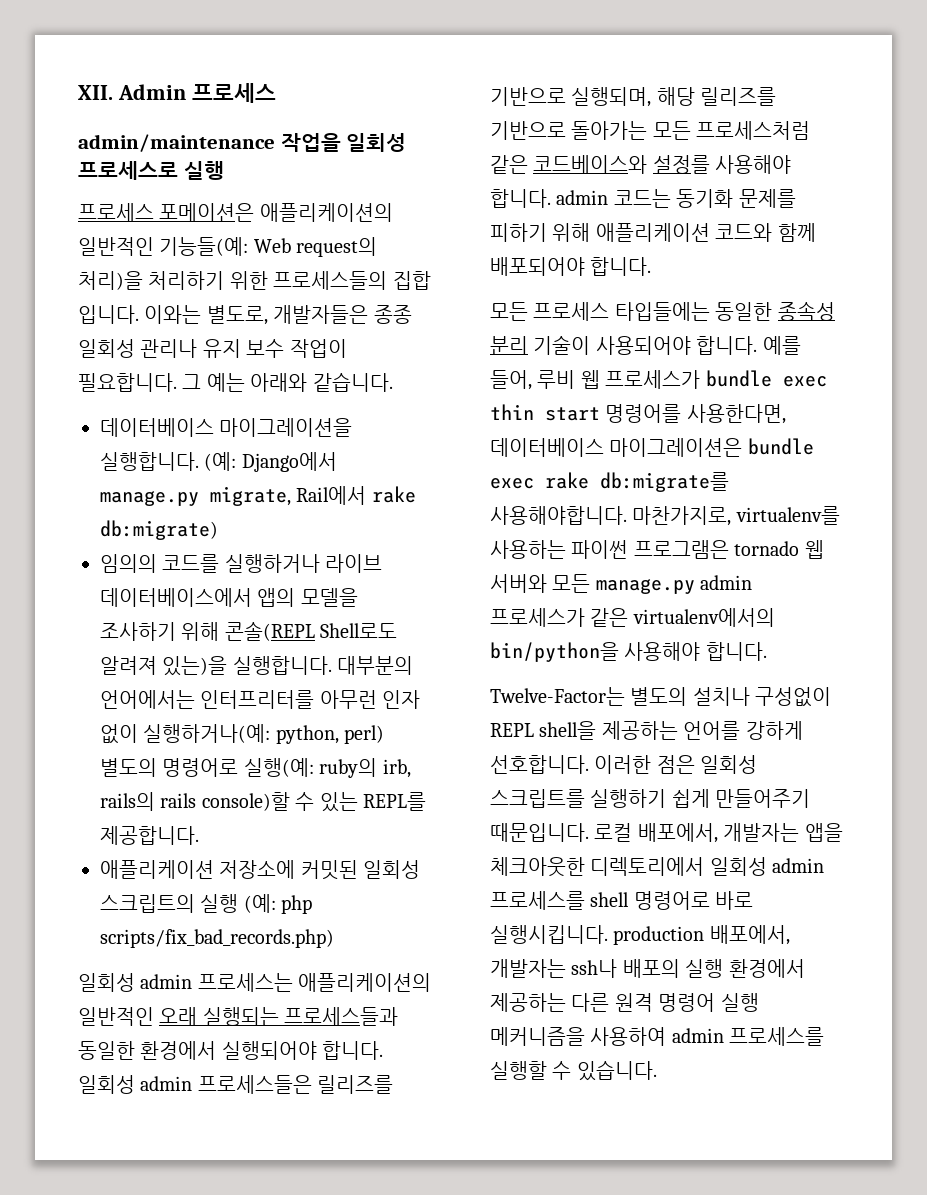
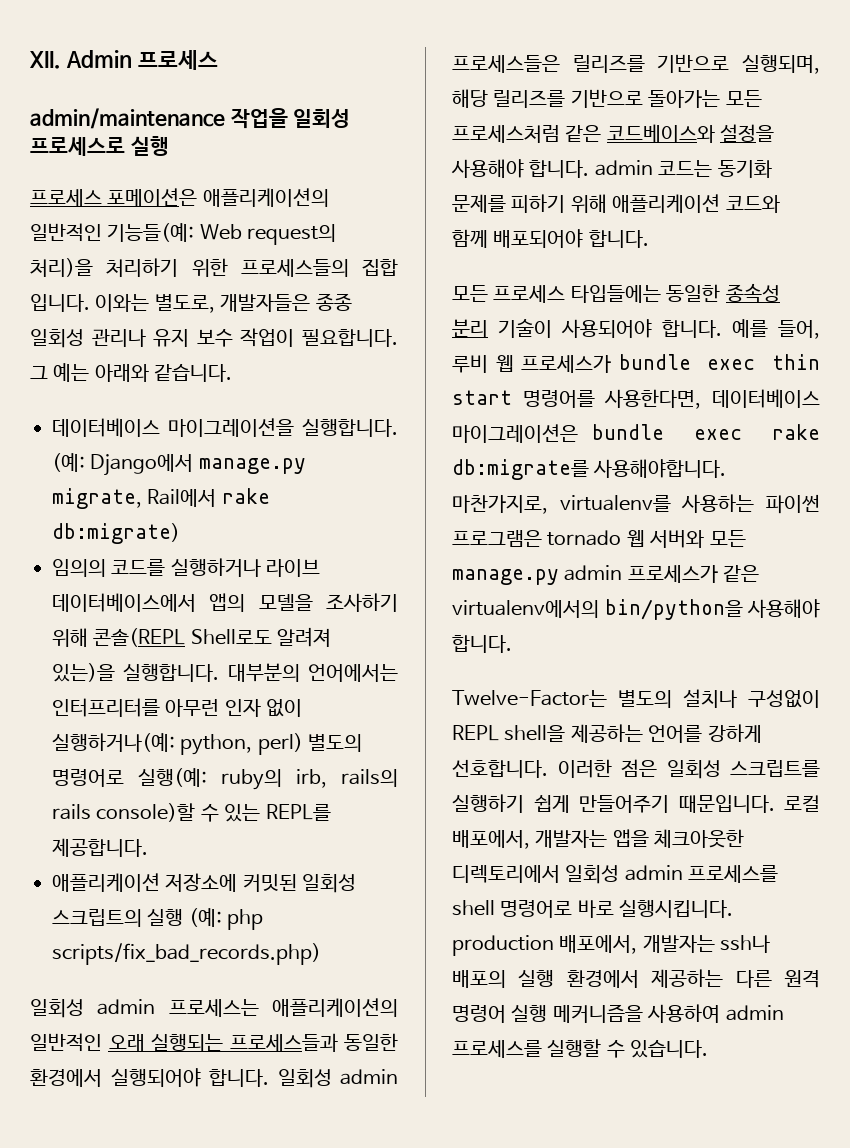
- 일회성 admin 프로세스들은 릴리즈를 기반으로 실행되며, 해당 릴리즈를 기반으로 돌아가는 모든 프로세스처럼 같은 코드베이스와 설정를 사용해야 합니다. admin 코드는 동기화 문제를 피하기 위해 애플리케이션 코드와 함께 배포되어야 합니다.
+ 일회성 admin 프로세스들은 릴리즈를 기반으로 실행되며, 해당 릴리즈를 기반으로 돌아가는 모든 프로세스처럼 같은 코드베이스와 설정을 사용해야 합니다. admin 코드는 동기화 문제를 피하기 위해 애플리케이션 코드와 함께 배포되어야 합니다.

